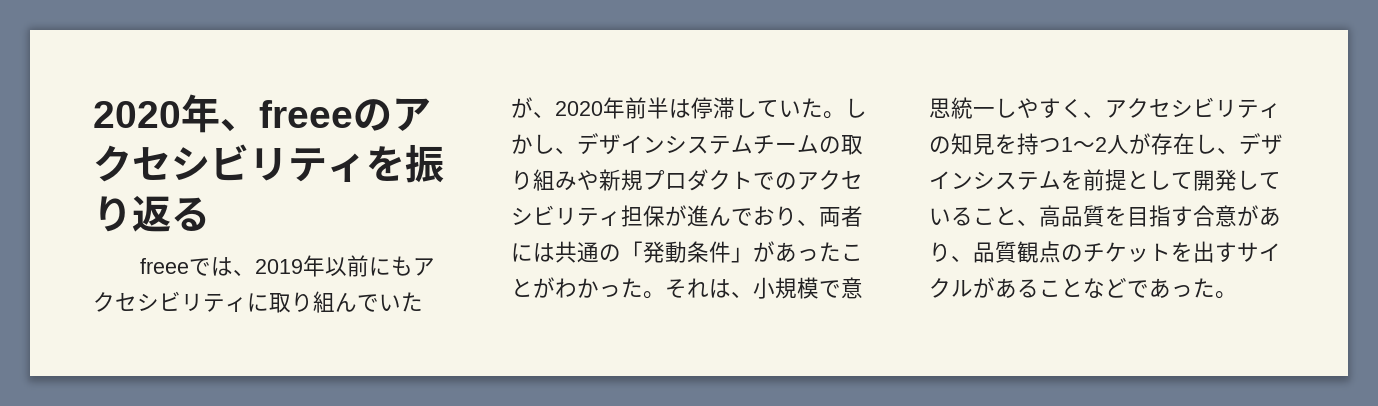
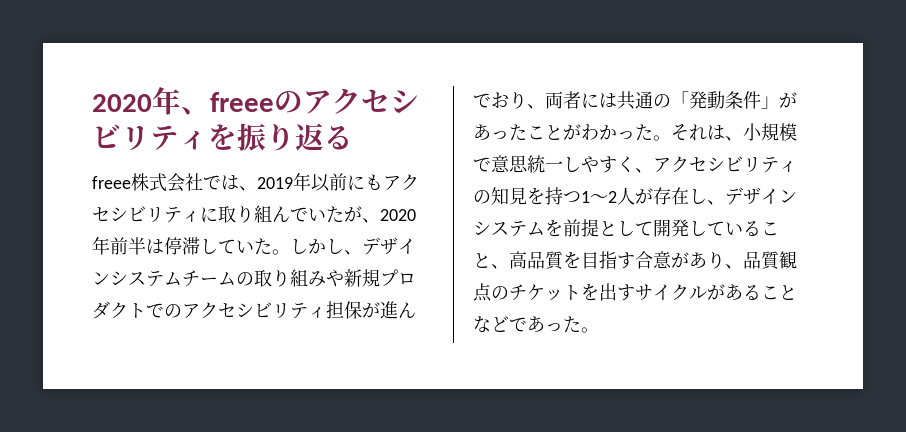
- freeeでは、2019年以前にもアクセシビリティに取り組んでいたが、2020年前半は停滞していた。
+ freee株式会社では、2019年以前にもアクセシビリティに取り組んでいたが、2020年前半は停滞していた。

